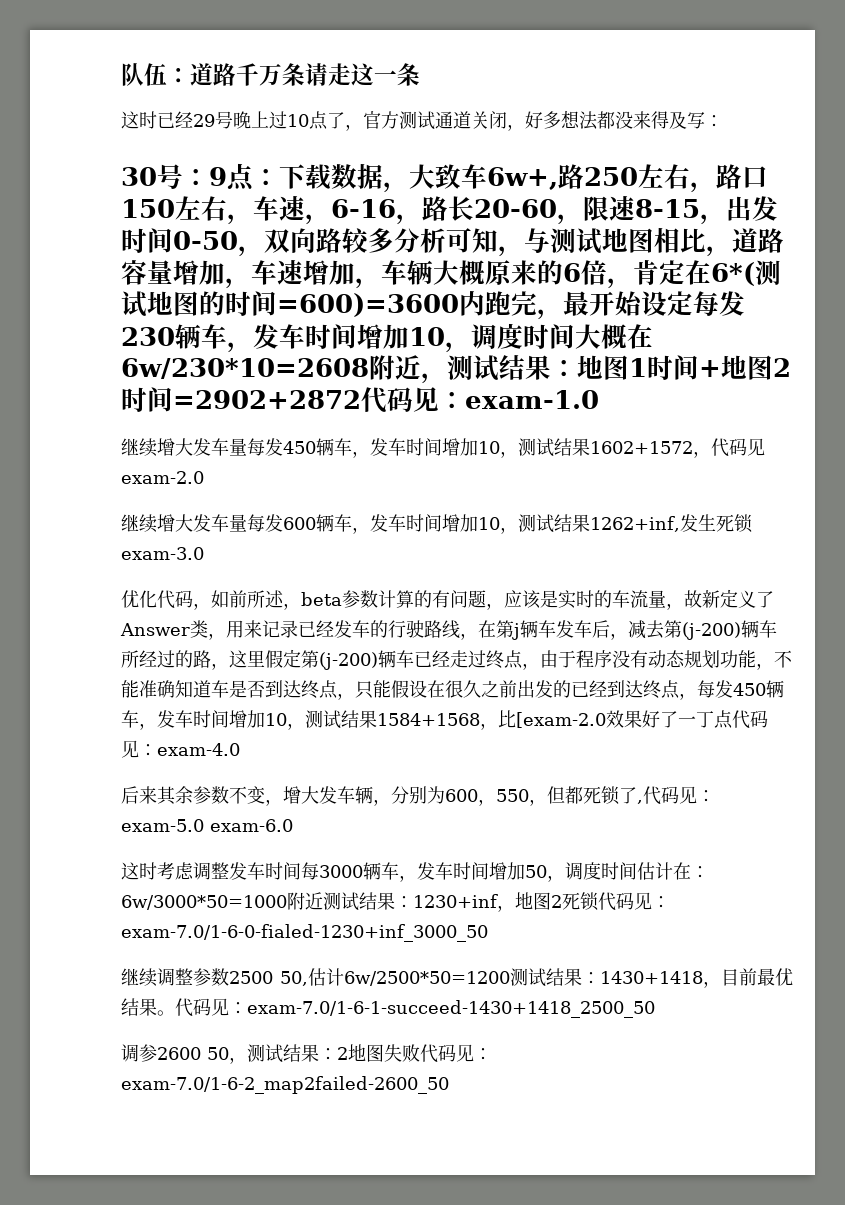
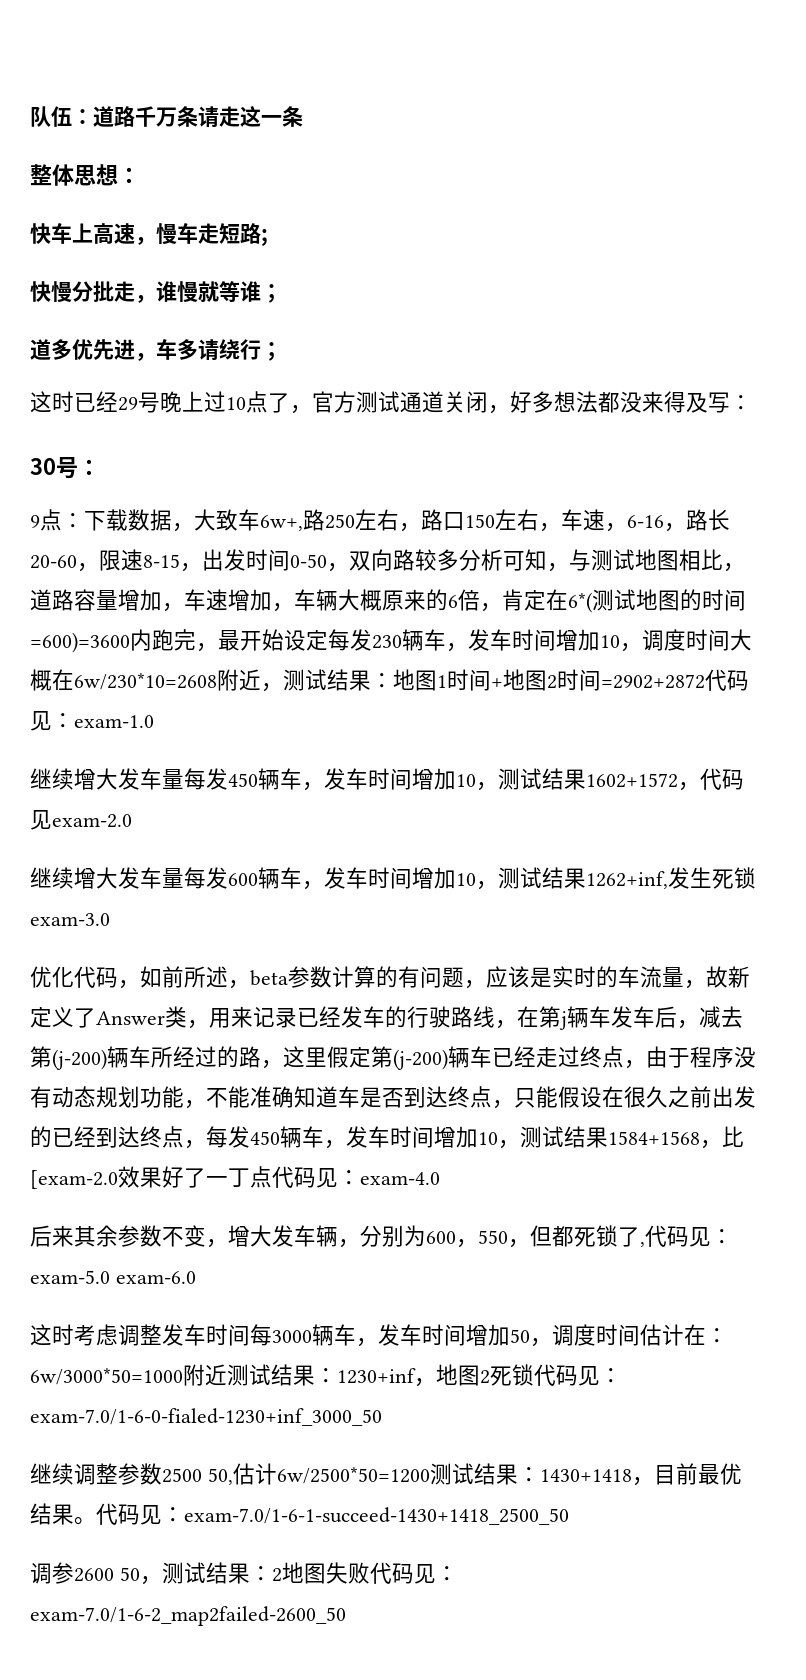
+ 整体思想：
+ 快车上高速，慢车走短路;
+ 快慢分批走，谁慢就等谁；
+ 道多优先进，车多请绕行；
- 30号：9点：
+ 30号：
+ 9点：

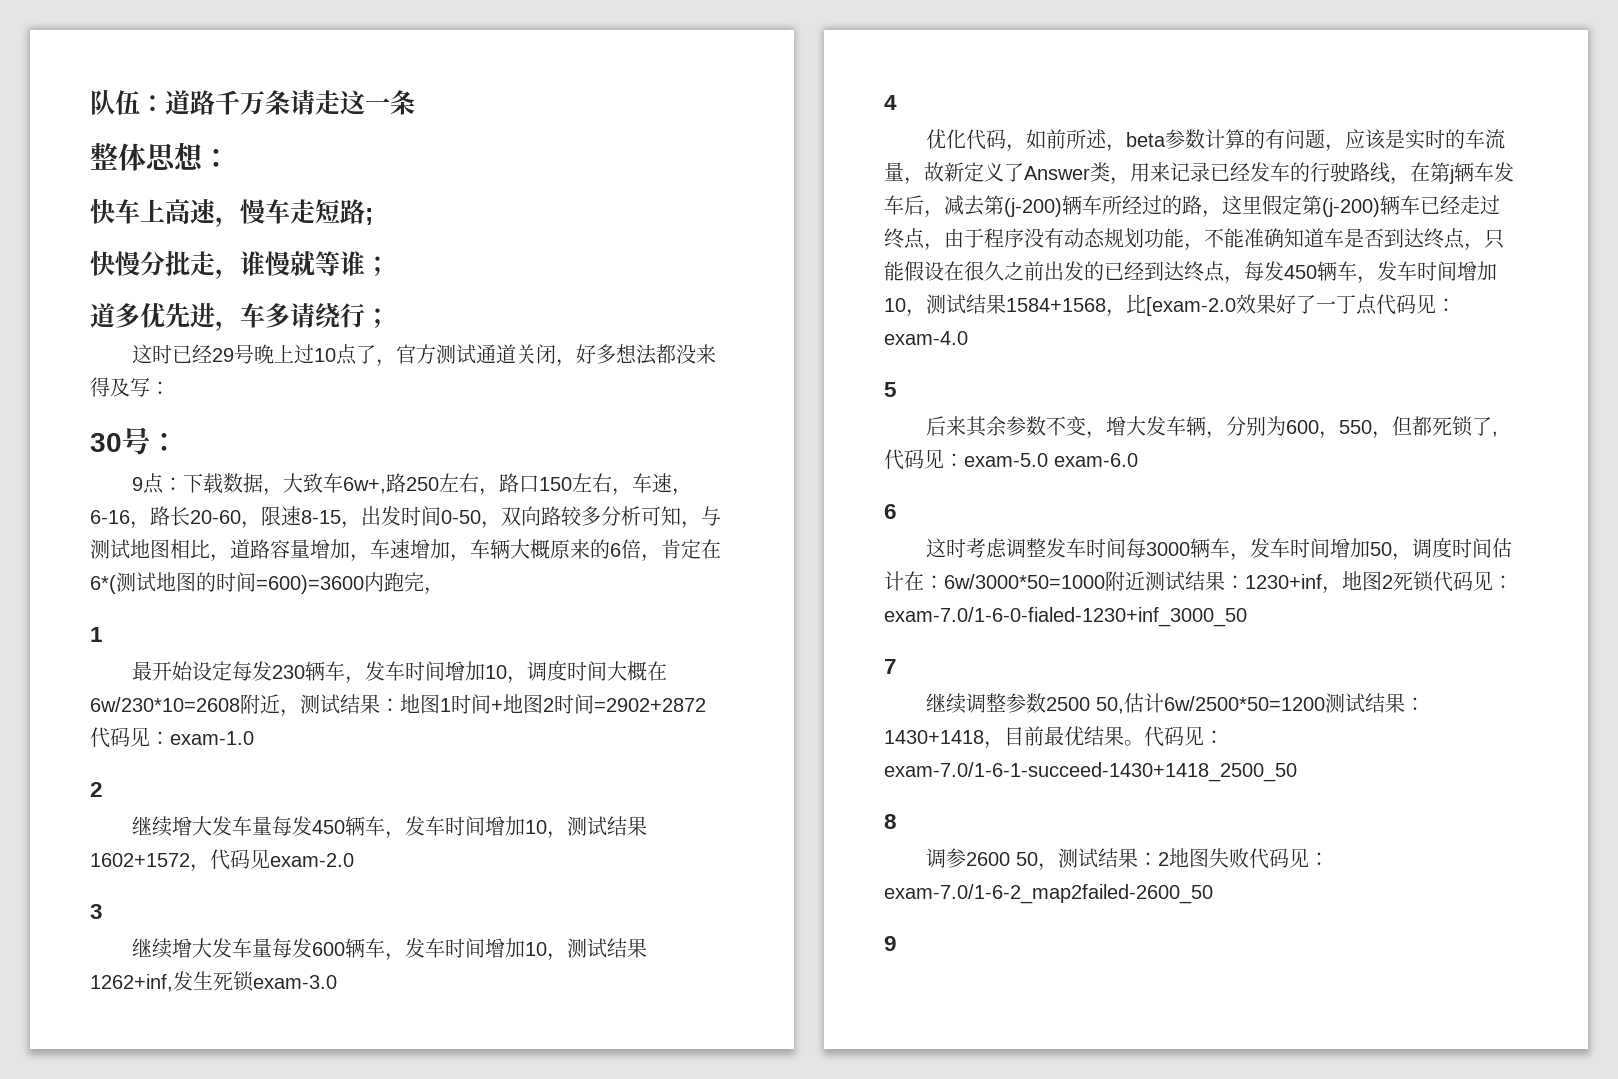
- 下载数据，大致车6w+,路250左右，路口150左右，车速，6-16，路长20-60，限速8-15，出发时间0-50，双向路较多分析可知，与测试地图相比，道路容量增加，车速增加，车辆大概原来的6倍，肯定在6*(测试地图的时间=600)=3600内跑完，最开始设定每发230辆车，发车时间增加10，调度时间大概在6w/230*10=2608附近，测试结果：
+ 下载数据，大致车6w+,路250左右，路口150左右，车速，6-16，路长20-60，限速8-15，出发时间0-50，双向路较多分析可知，与测试地图相比，道路容量增加，车速增加，车辆大概原来的6倍，肯定在6*(测试地图的时间=600)=3600内跑完，
+ 1
+ 最开始设定每发230辆车，发车时间增加10，调度时间大概在6w/230*10=2608附近，测试结果：
  exam-1.0
+ 2
+ 3
+ 4
+ 5
  后来其余参数不变，增大发车辆，分别为600，550，但都死锁了,代码见：exam-5.0 exam-6.0
+ 6
+ 7
+ 8
  调参2600 50，测试结果：2地图失败代码见：exam-7.0/1-6-2_map2failed-2600_50
+ 9

